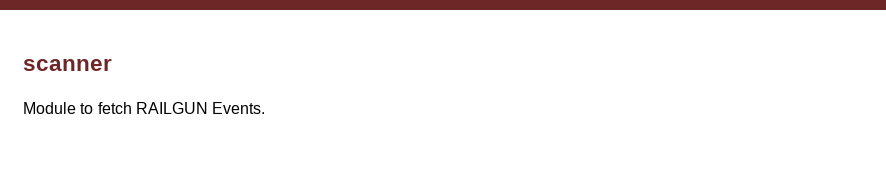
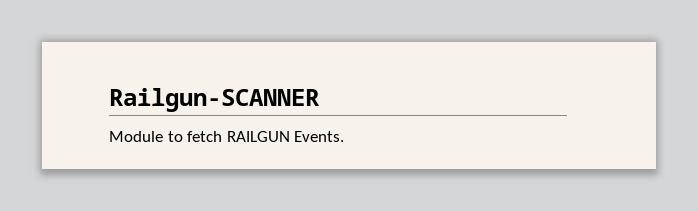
- scanner
+ Railgun-SCANNER

